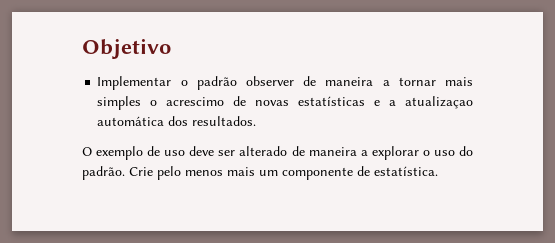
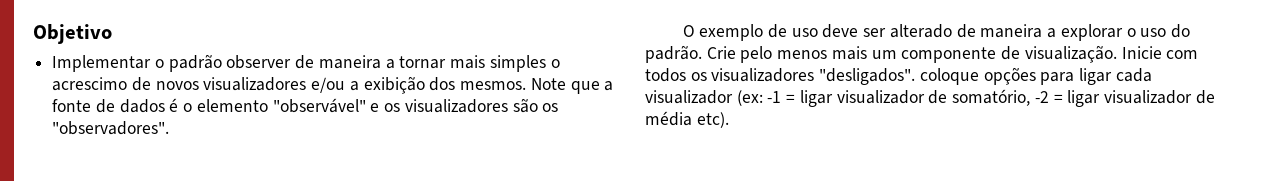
- Implementar o padrão observer de maneira a tornar mais simples o acrescimo de novas estatísticas e a atualizaçao automática dos resultados.
+ Implementar o padrão observer de maneira a tornar mais simples o acrescimo de novos visualizadores e/ou a exibição dos mesmos. Note que a fonte de dados é o elemento "observável" e os visualizadores são os "observadores".
- Crie pelo menos mais um componente de estatística.
+ Crie pelo menos mais um componente de visualização. Inicie com todos os visualizadores "desligados". coloque opções para ligar cada visualizador (ex: -1 = ligar visualizador de somatório, -2 = ligar visualizador de média etc).

